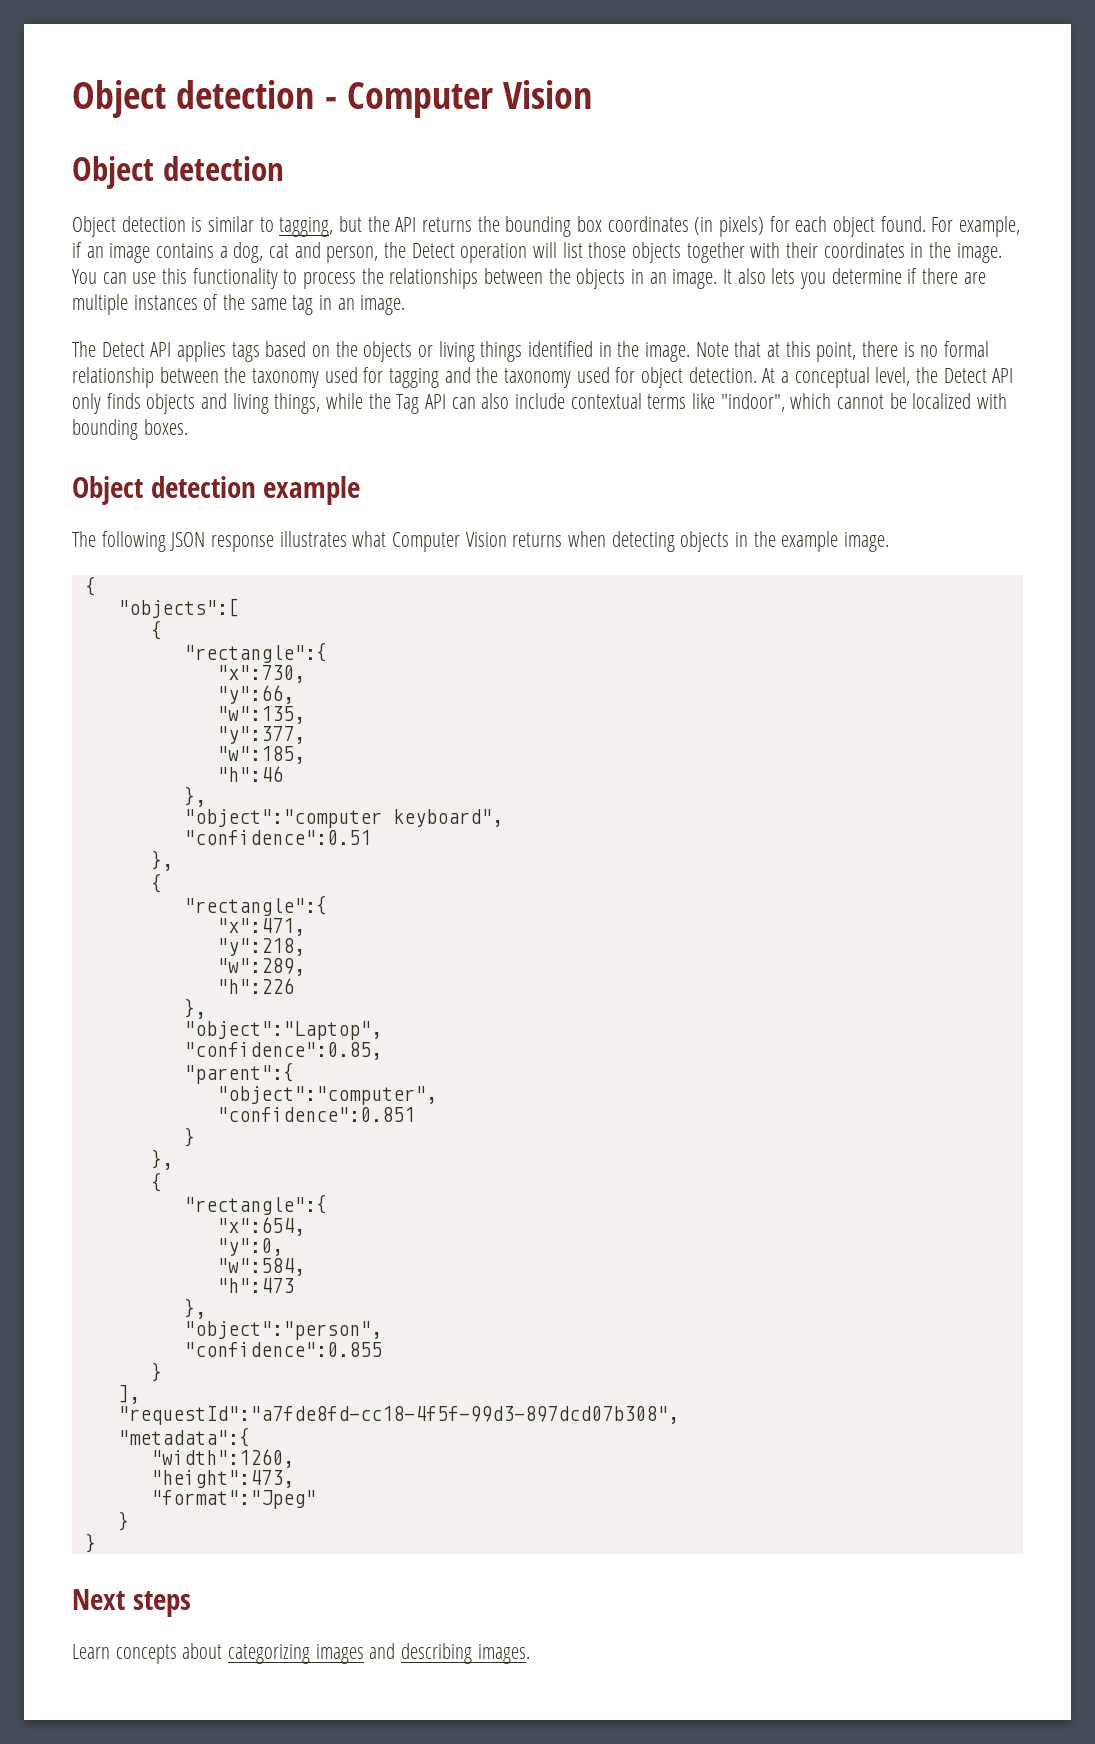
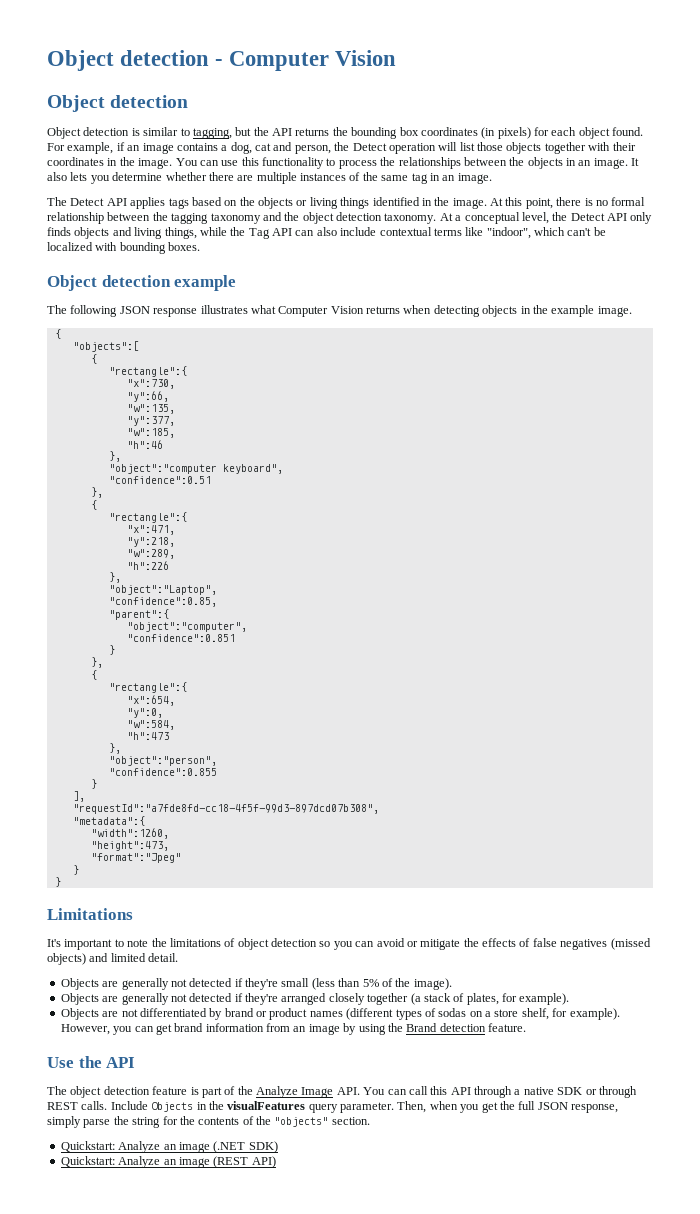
- It also lets you determine if there are multiple instances of the same tag in an image.
+ It also lets you determine whether there are multiple instances of the same tag in an image.
- Note that at this point, there is no formal relationship between the taxonomy used for tagging and the taxonomy used for object detection.
+ At this point, there is no formal relationship between the tagging taxonomy and the object detection taxonomy.
- At a conceptual level, the Detect API only finds objects and living things, while the Tag API can also include contextual terms like "indoor", which cannot be localized with bounding boxes.
+ At a conceptual level, the Detect API only finds objects and living things, while the Tag API can also include contextual terms like "indoor", which can't be localized with bounding boxes.
- Next steps
- Learn concepts about categorizing images and describing images.
+ Limitations
+ It's important to note the limitations of object detection so you can avoid or mitigate the effects of false negatives (missed objects) and limited detail.
+ Objects are generally not detected if they're small (less than 5% of the image).
+ Objects are generally not detected if they're arranged closely together (a stack of plates, for example).
+ Objects are not differentiated by brand or product names (different types of sodas on a store shelf, for example). However, you can get brand information from an image by using the Brand detection feature.
+ Use the API
+ The object detection feature is part of the Analyze Image API. You can call this API through a native SDK or through REST calls. Include Objects in the visualFeatures query parameter. Then, when you get the full JSON response, simply parse the string for the contents of the "objects" section.
+ Quickstart: Analyze an image (.NET SDK)
+ Quickstart: Analyze an image (REST API)

